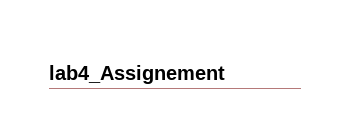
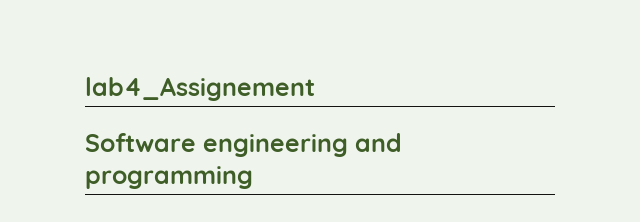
+ Software engineering and programming

